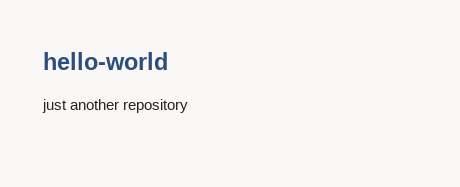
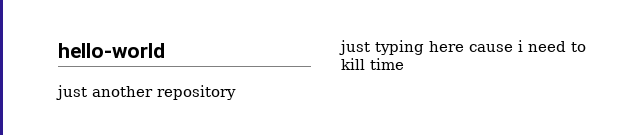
+ just typing here cause i need to kill time

